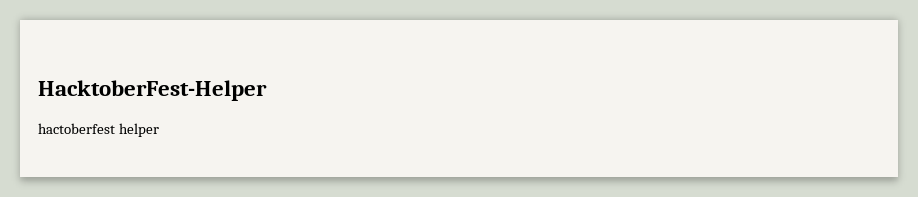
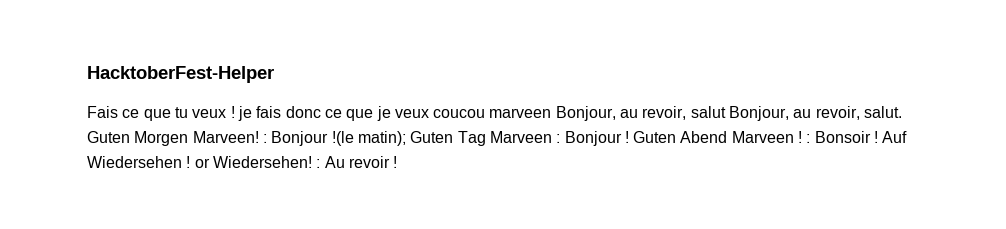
- hactoberfest helper
+ Fais ce que tu veux ! je fais donc ce que je veux coucou marveen Bonjour, au revoir, salut Bonjour, au revoir, salut. Guten Morgen Marveen! : Bonjour !(le matin); Guten Tag Marveen : Bonjour ! Guten Abend Marveen ! : Bonsoir ! Auf Wiedersehen ! or Wiedersehen! : Au revoir !

